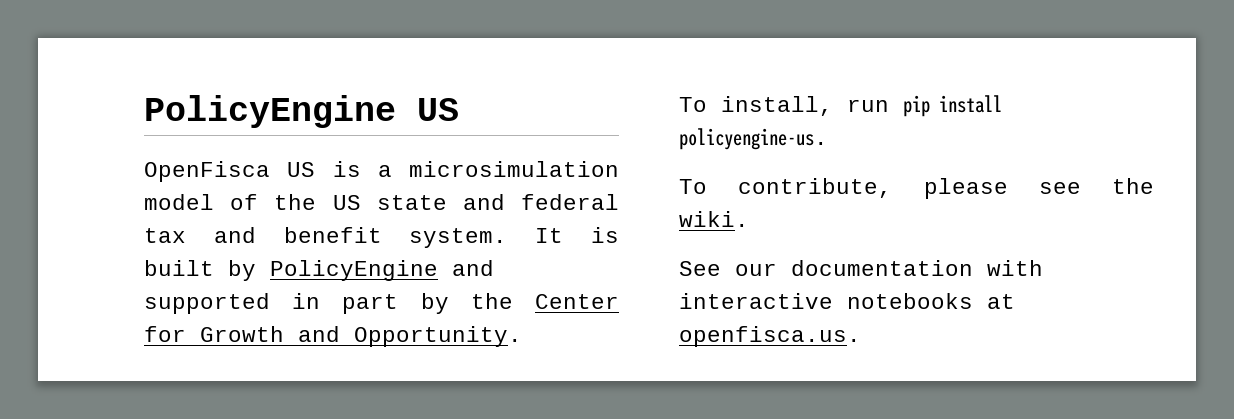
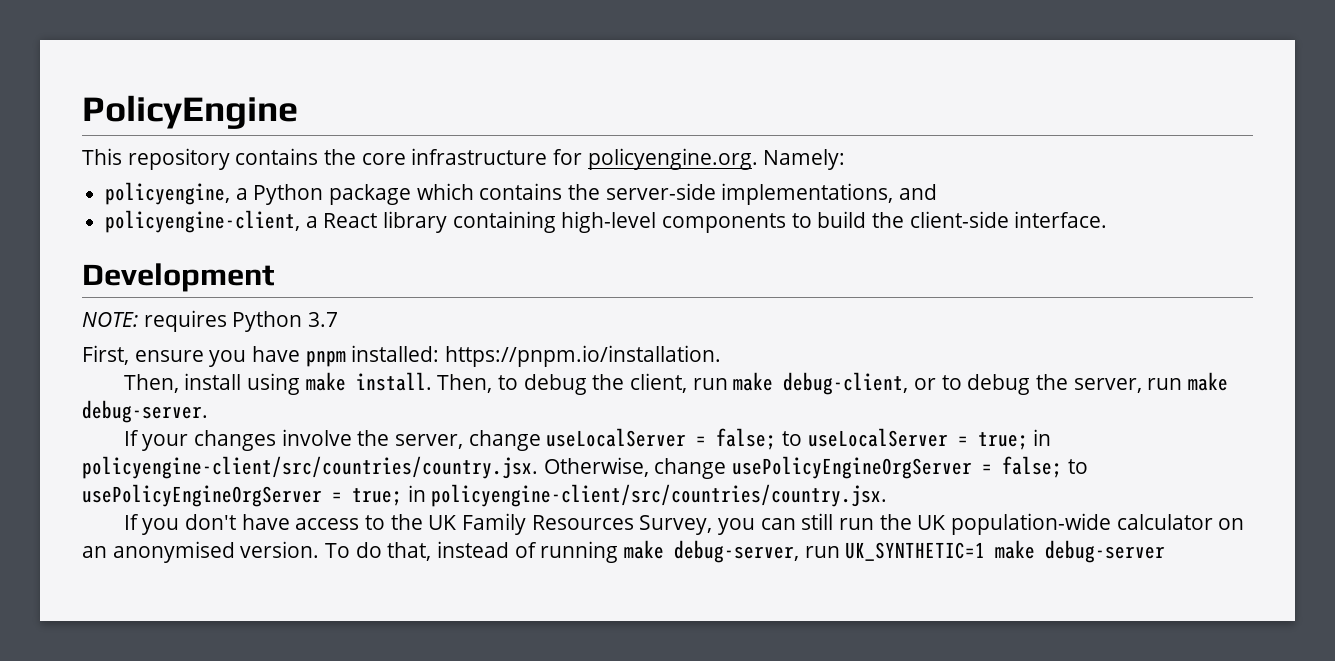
- PolicyEngine US
- OpenFisca US is a microsimulation model of the US state and federal tax and benefit system. It is built by PolicyEngine and supported in part by the Center for Growth and Opportunity.
- To install, run pip install policyengine-us.
- To contribute, please see the wiki.
- See our documentation with interactive notebooks at openfisca.us.
+ PolicyEngine
+ This repository contains the core infrastructure for policyengine.org. Namely:
+ policyengine, a Python package which contains the server-side implementations, and
+ policyengine-client, a React library containing high-level components to build the client-side interface.
+ Development
+ NOTE: requires Python 3.7
+ First, ensure you have pnpm installed: https://pnpm.io/installation.
+ Then, install using make install. Then, to debug the client, run make debug-client, or to debug the server, run make debug-server.
+ If your changes involve the server, change useLocalServer = false; to useLocalServer = true; in policyengine-client/src/countries/country.jsx. Otherwise, change usePolicyEngineOrgServer = false; to usePolicyEngineOrgServer = true; in policyengine-client/src/countries/country.jsx.
+ If you don't have access to the UK Family Resources Survey, you can still run the UK population-wide calculator on an anonymised version. To do that, instead of running make debug-server, run UK_SYNTHETIC=1 make debug-server

